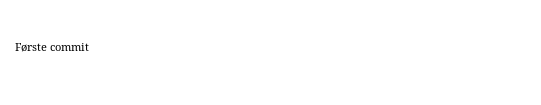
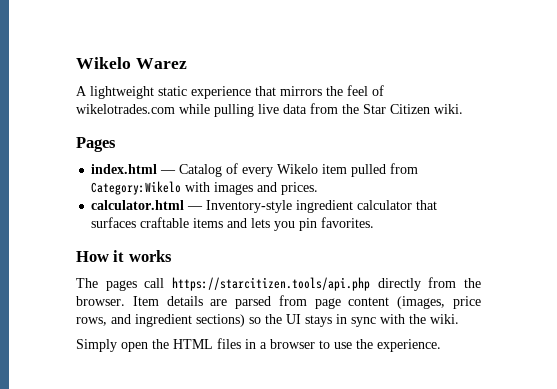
- Første commit
+ Wikelo Warez
+ A lightweight static experience that mirrors the feel of wikelotrades.com while pulling live data from the Star Citizen wiki.
+ Pages
+ index.html — Catalog of every Wikelo item pulled from Category:Wikelo with images and prices.
+ calculator.html — Inventory-style ingredient calculator that surfaces craftable items and lets you pin favorites.
+ How it works
+ The pages call https://starcitizen.tools/api.php directly from the browser. Item details are parsed from page content (images, price rows, and ingredient sections) so the UI stays in sync with the wiki.
+ Simply open the HTML files in a browser to use the experience.

